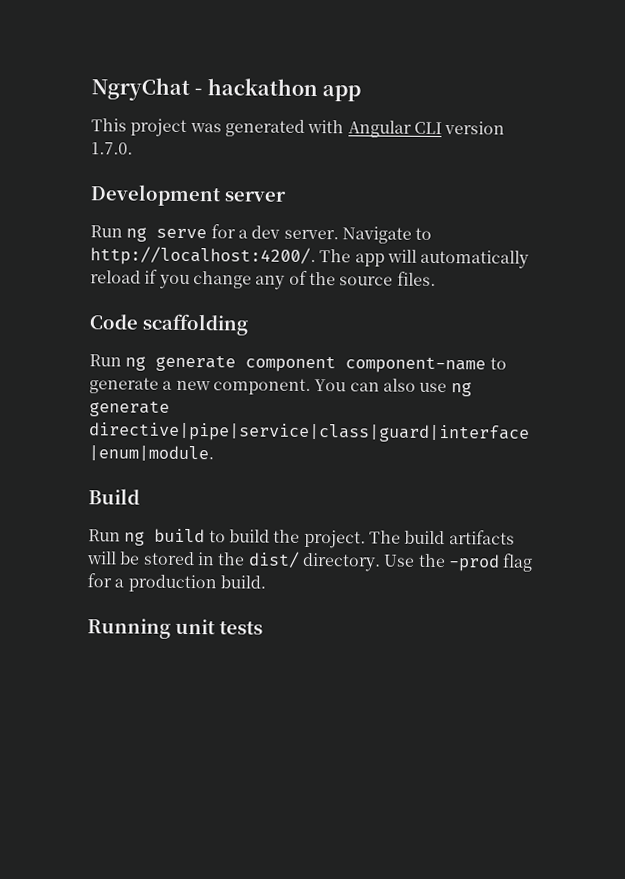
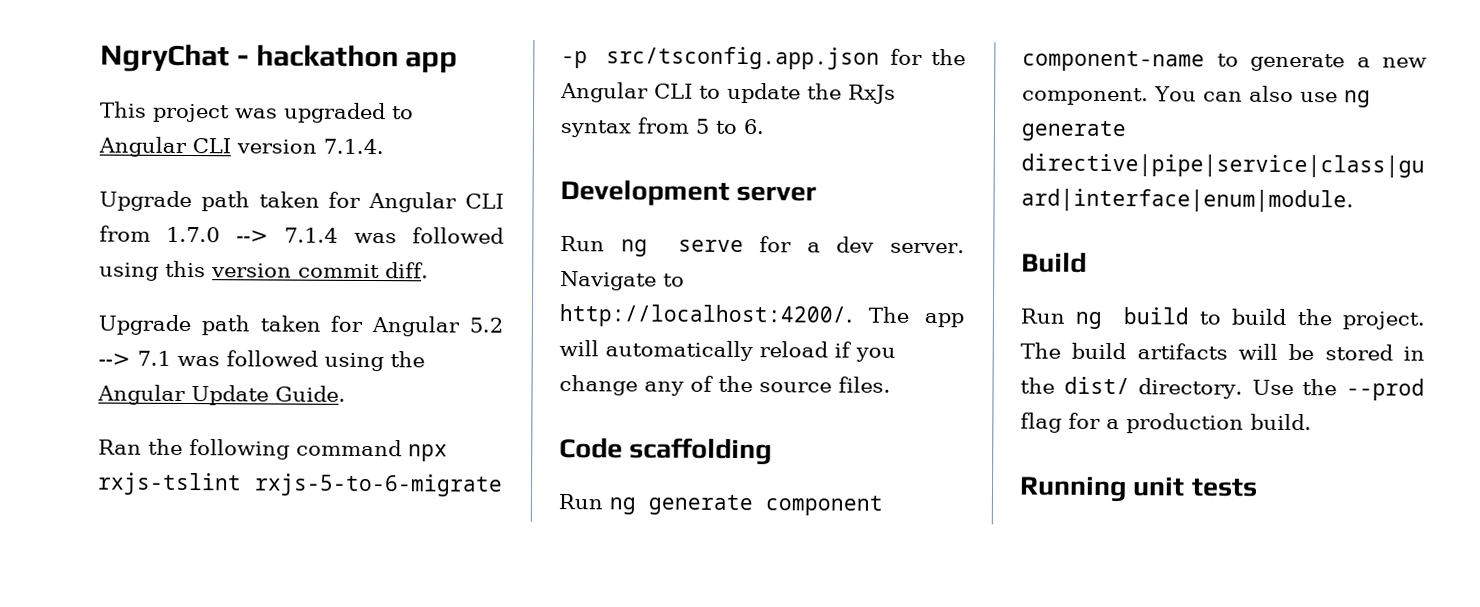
- This project was generated with Angular CLI version 1.7.0.
+ This project was upgraded to Angular CLI version 7.1.4.
+ Upgrade path taken for Angular CLI from 1.7.0 --> 7.1.4 was followed using this version commit diff.
+ Upgrade path taken for Angular 5.2 --> 7.1 was followed using the Angular Update Guide.
+ Ran the following command npx rxjs-tslint rxjs-5-to-6-migrate -p src/tsconfig.app.json for the Angular CLI to update the RxJs syntax from 5 to 6.
- Use the -prod flag for a production build.
+ Use the --prod flag for a production build.

